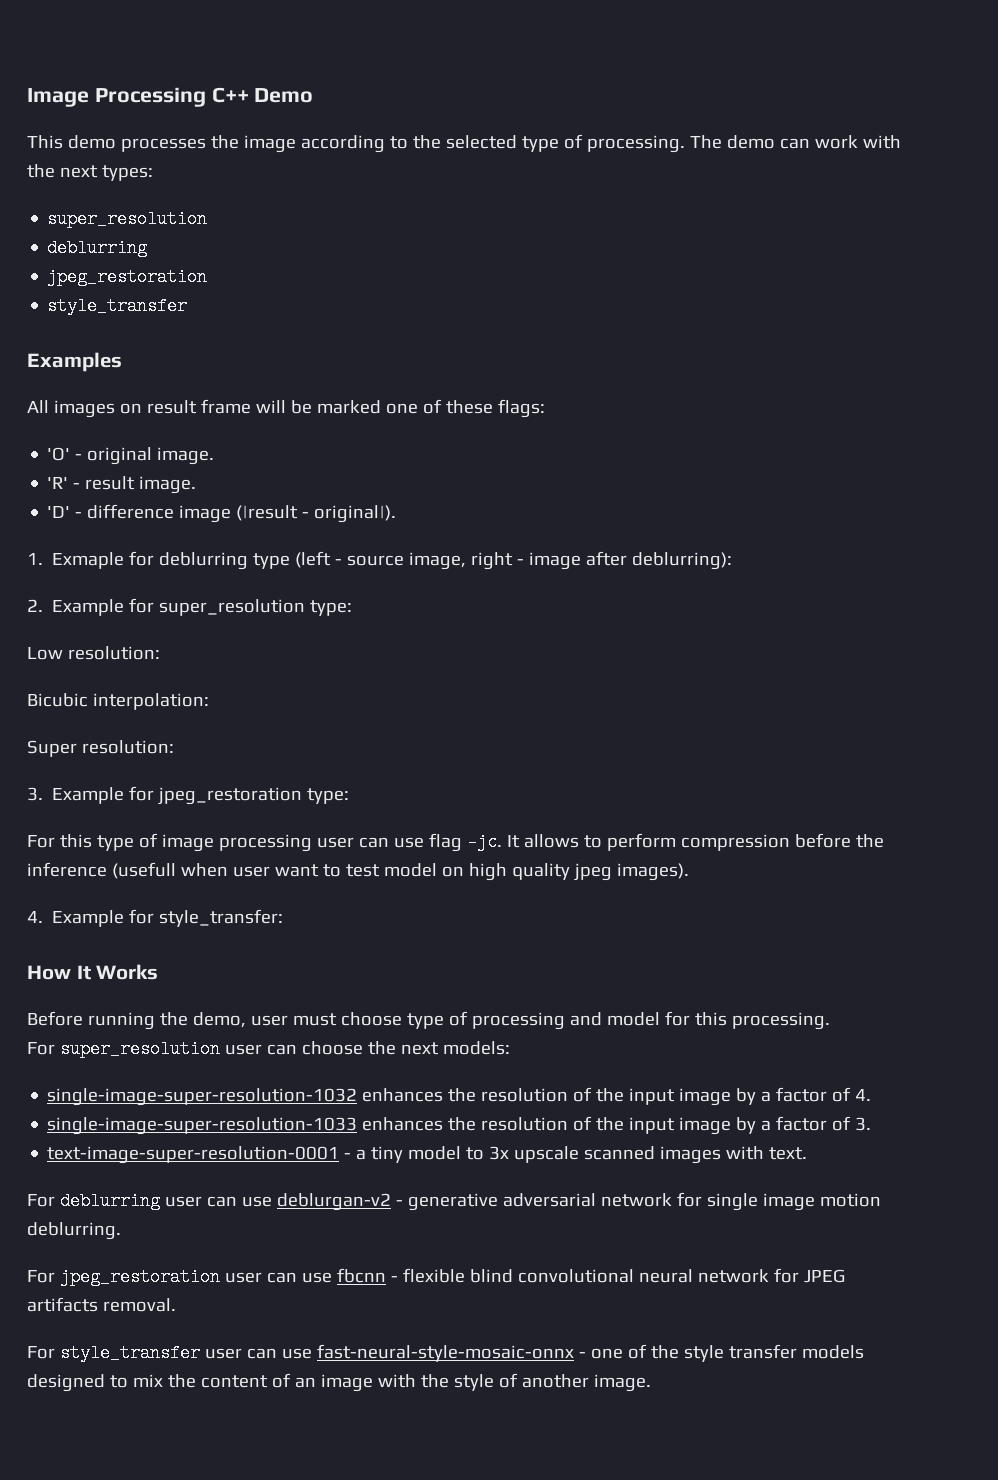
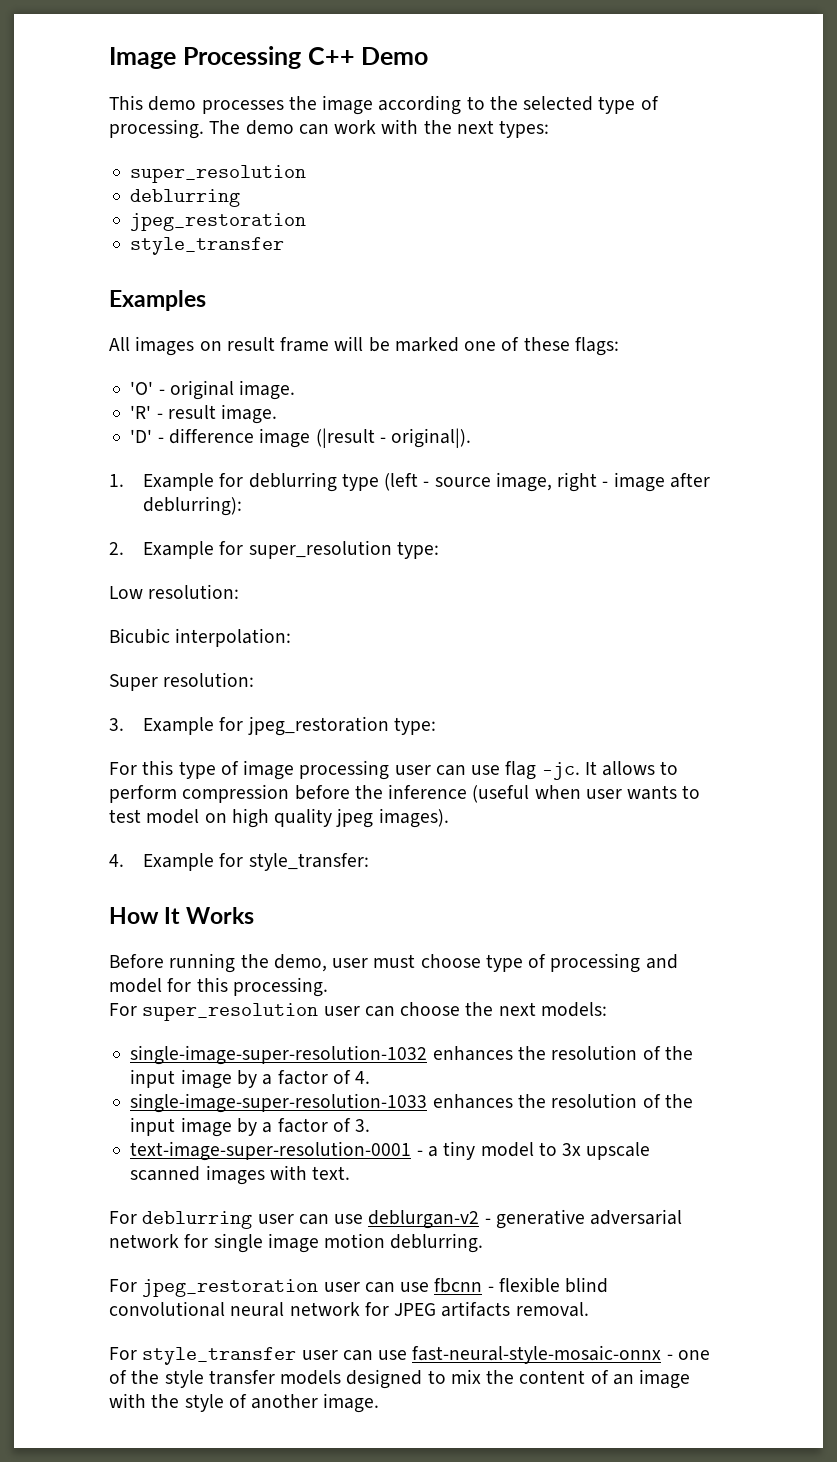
- 1. Exmaple for deblurring type (left - source image, right - image after deblurring):
+ 1. Example for deblurring type (left - source image, right - image after deblurring):
- It allows to perform compression before the inference (usefull when user want to test model on high quality jpeg images).
+ It allows to perform compression before the inference (useful when user wants to test model on high quality jpeg images).

